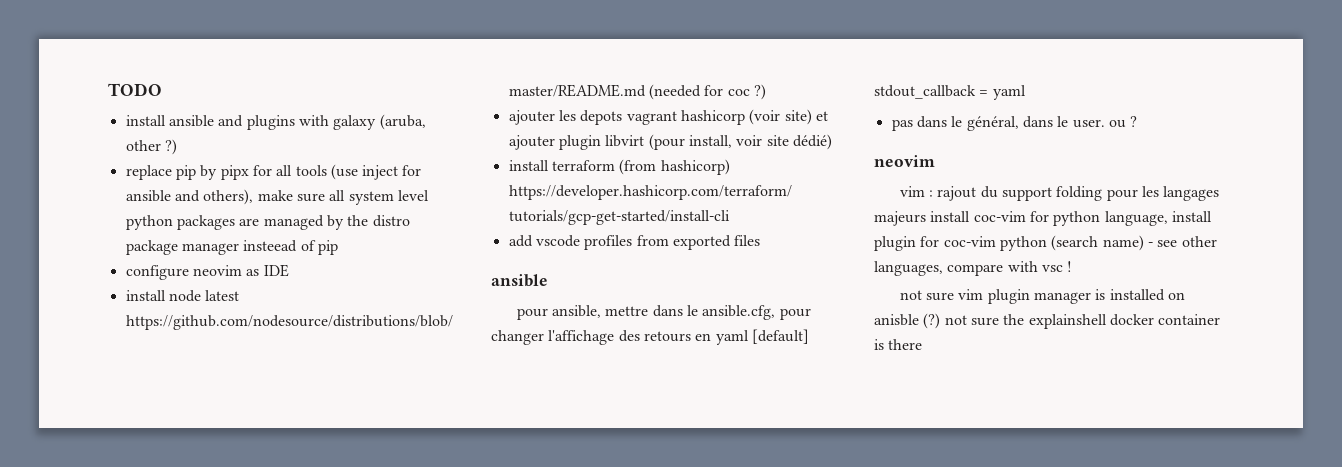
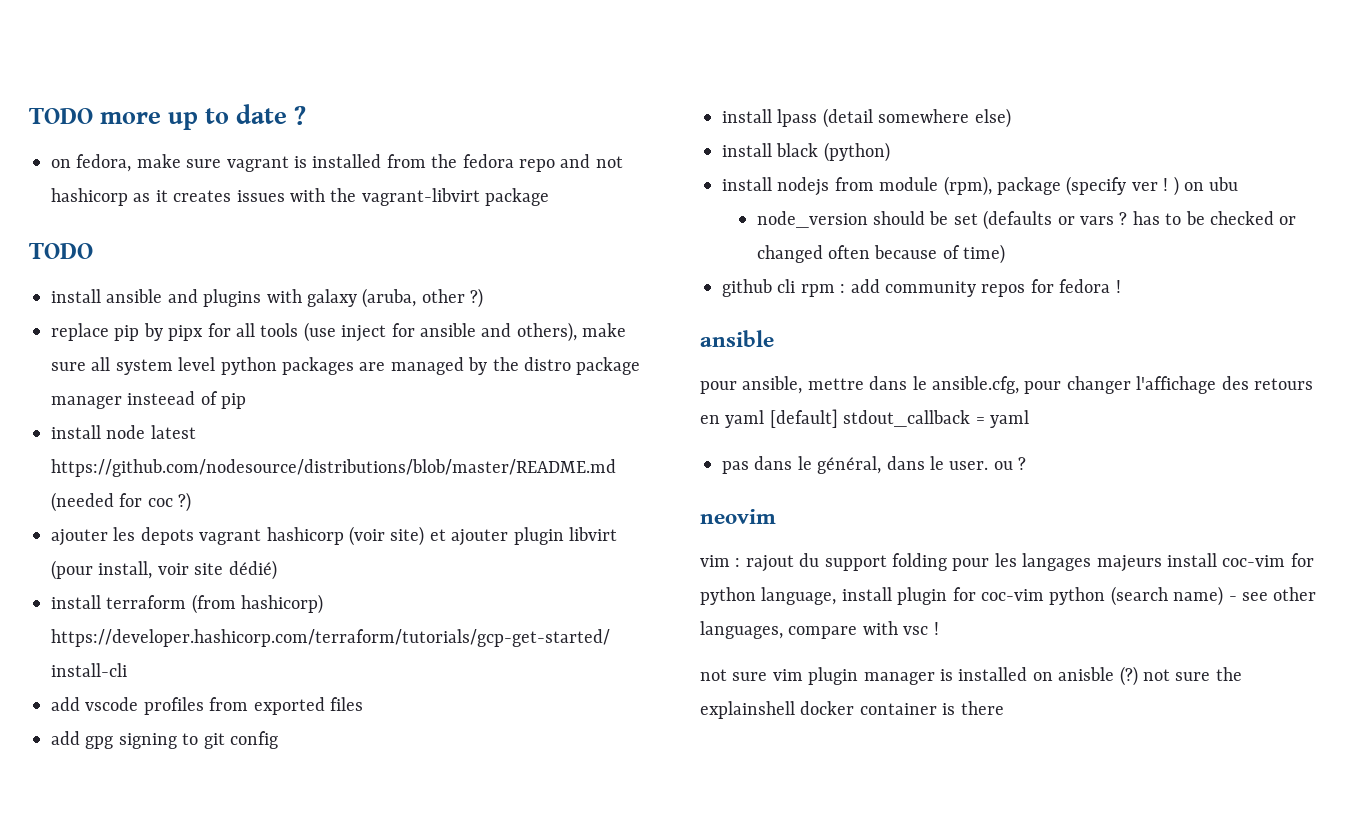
+ TODO more up to date ?
+ on fedora, make sure vagrant is installed from the fedora repo and not hashicorp as it creates issues with the vagrant-libvirt package
- configure neovim as IDE
+ add gpg signing to git config
+ install lpass (detail somewhere else)
+ install black (python)
+ install nodejs from module (rpm), package (specify ver ! ) on ubu
+ node_version should be set (defaults or vars ? has to be checked or changed often because of time)
+ github cli rpm : add community repos for fedora !

